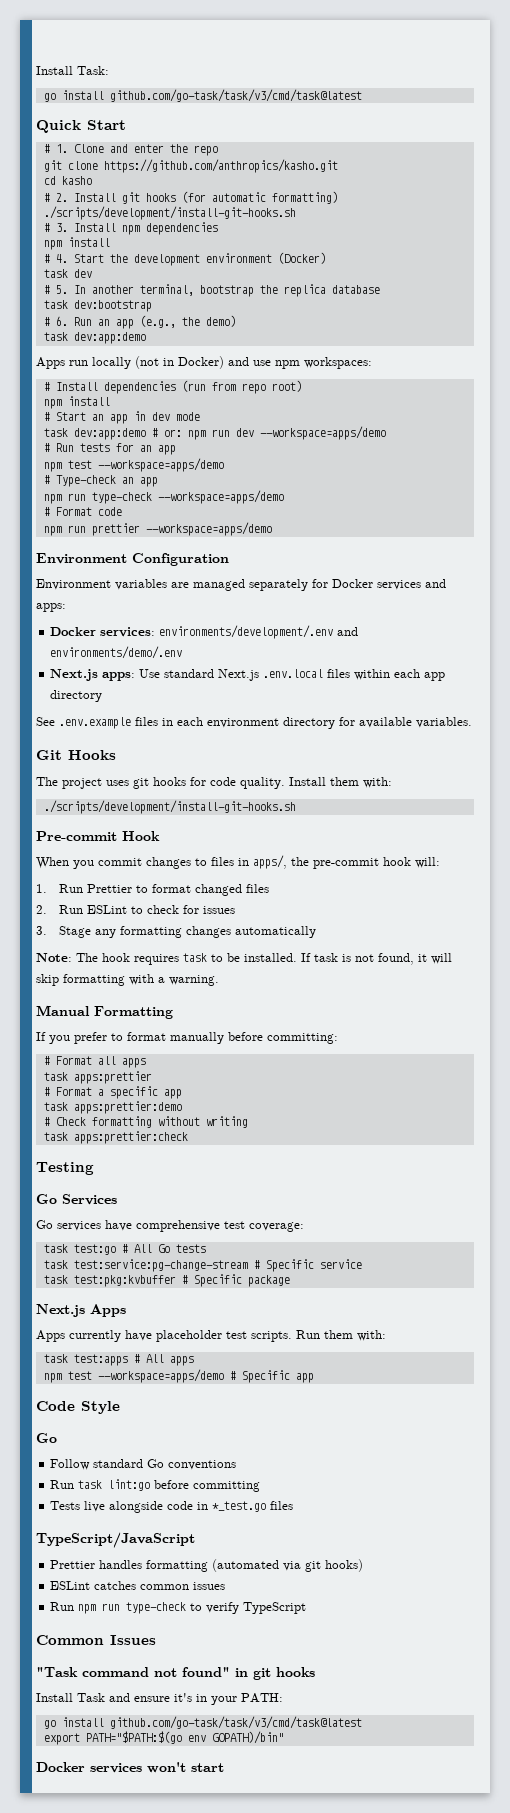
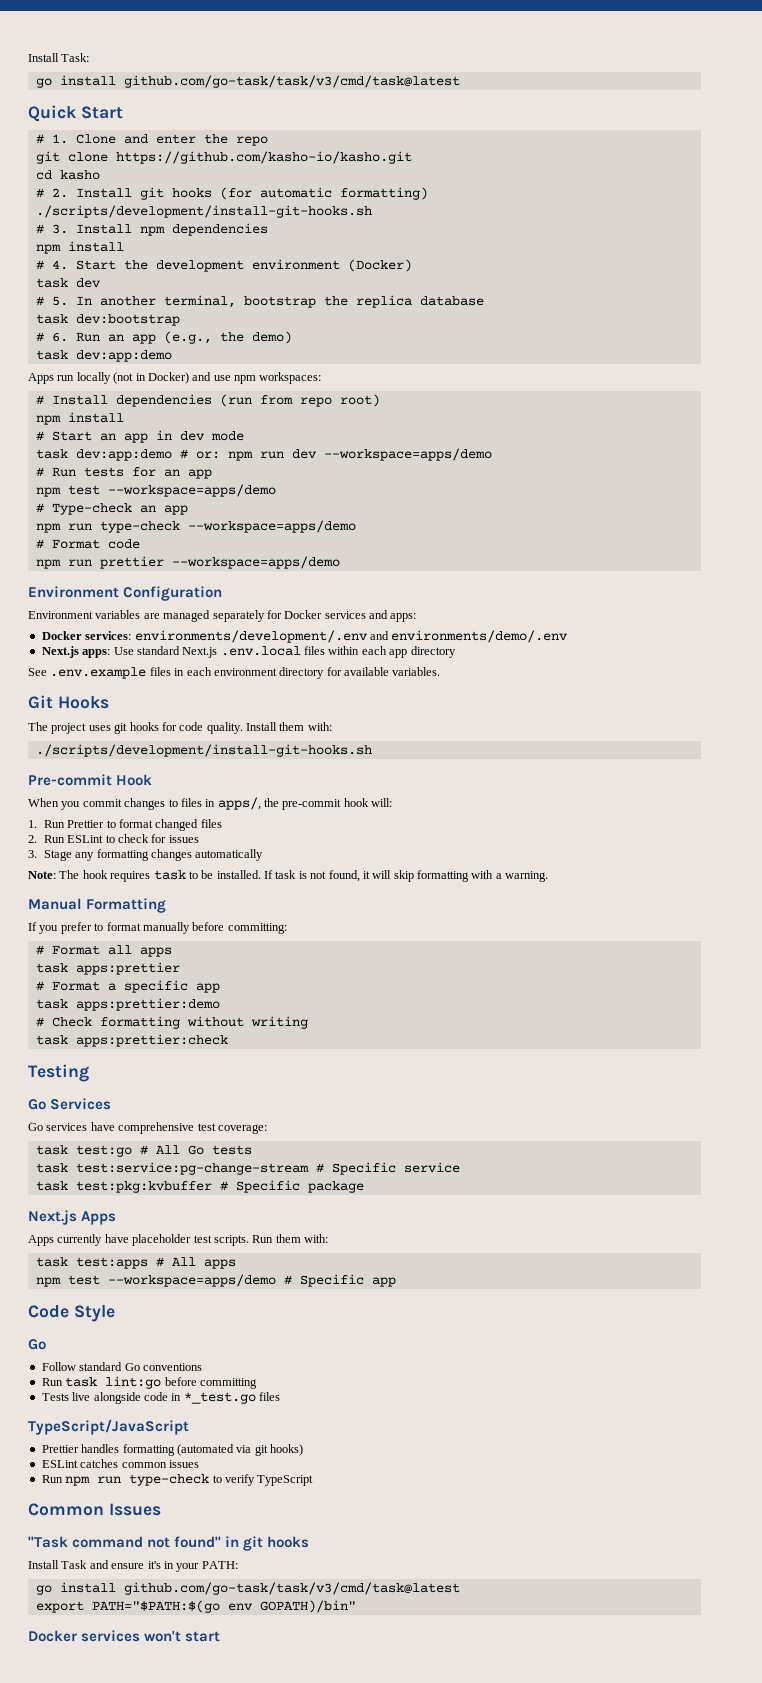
- git clone https://github.com/anthropics/kasho.git
+ git clone https://github.com/kasho-io/kasho.git

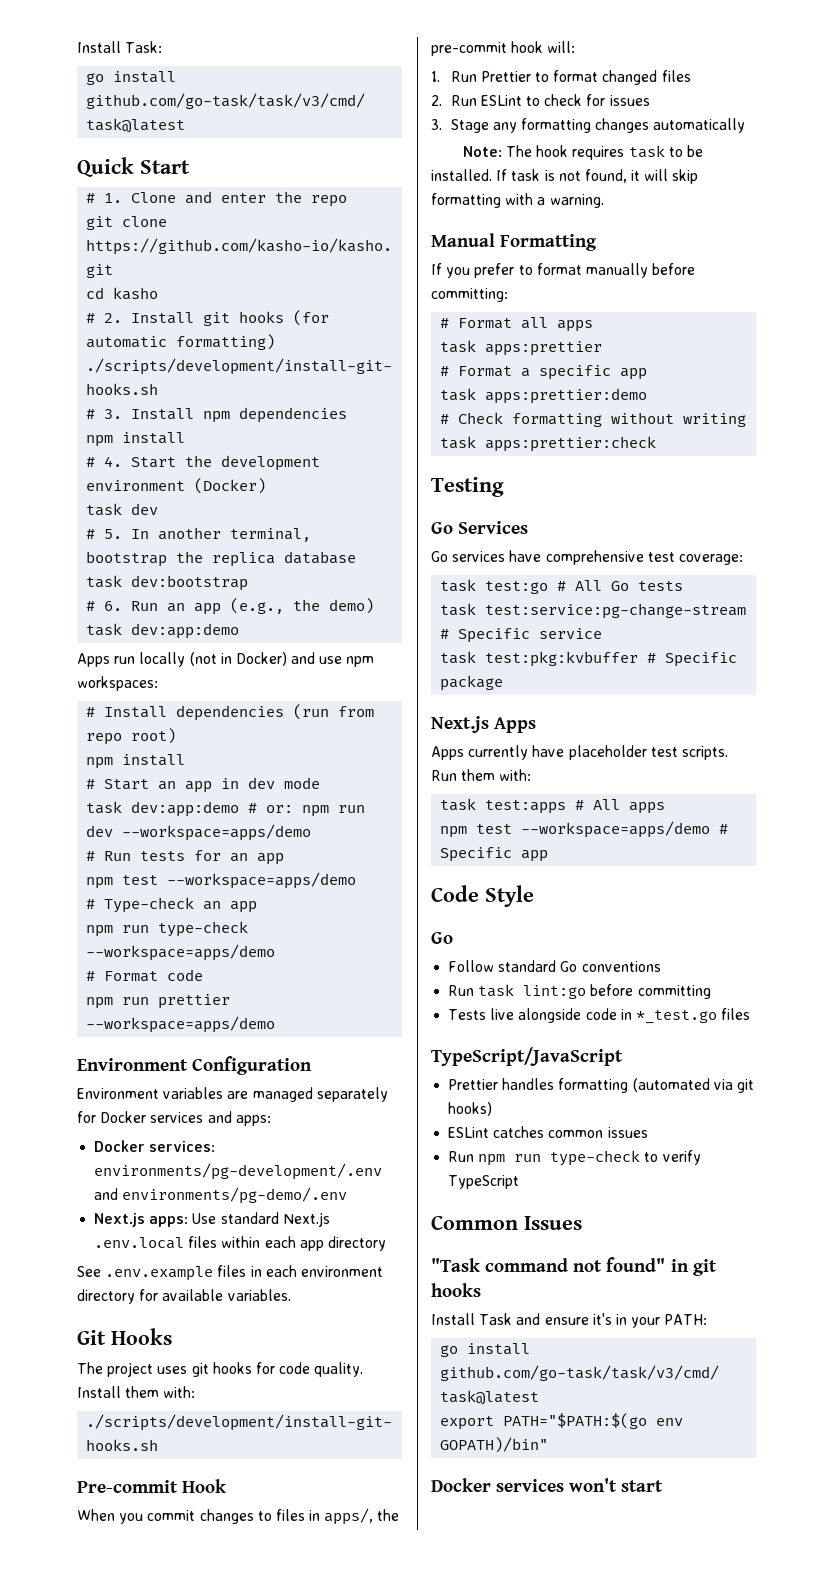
- Docker services: environments/development/.env and environments/demo/.env
+ Docker services: environments/pg-development/.env and environments/pg-demo/.env

